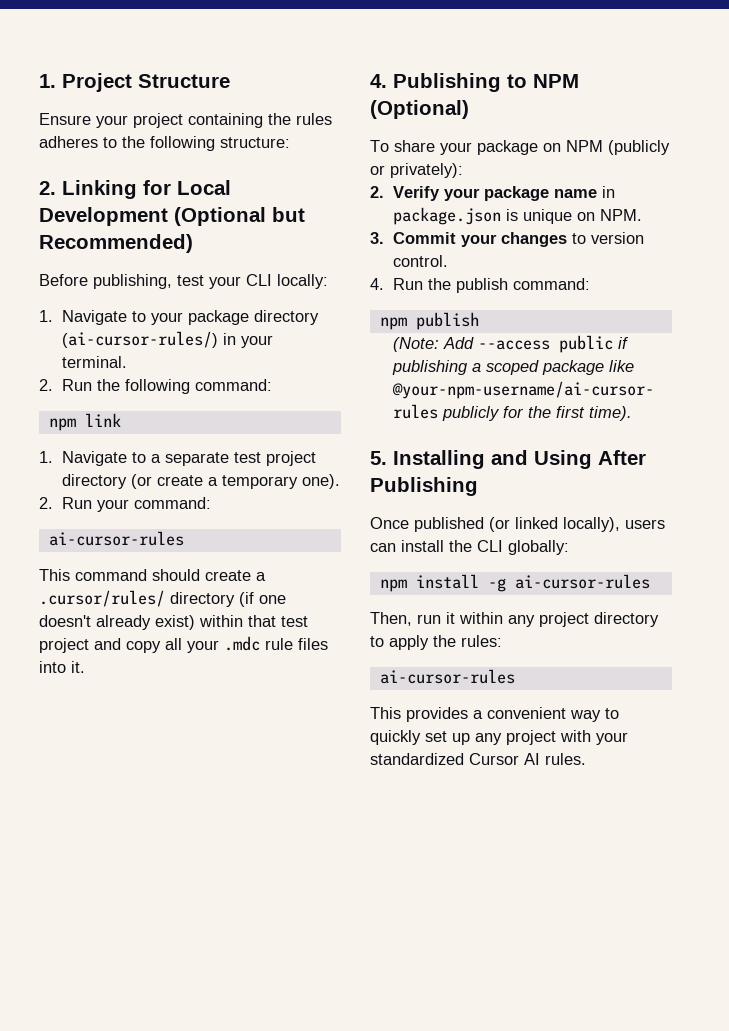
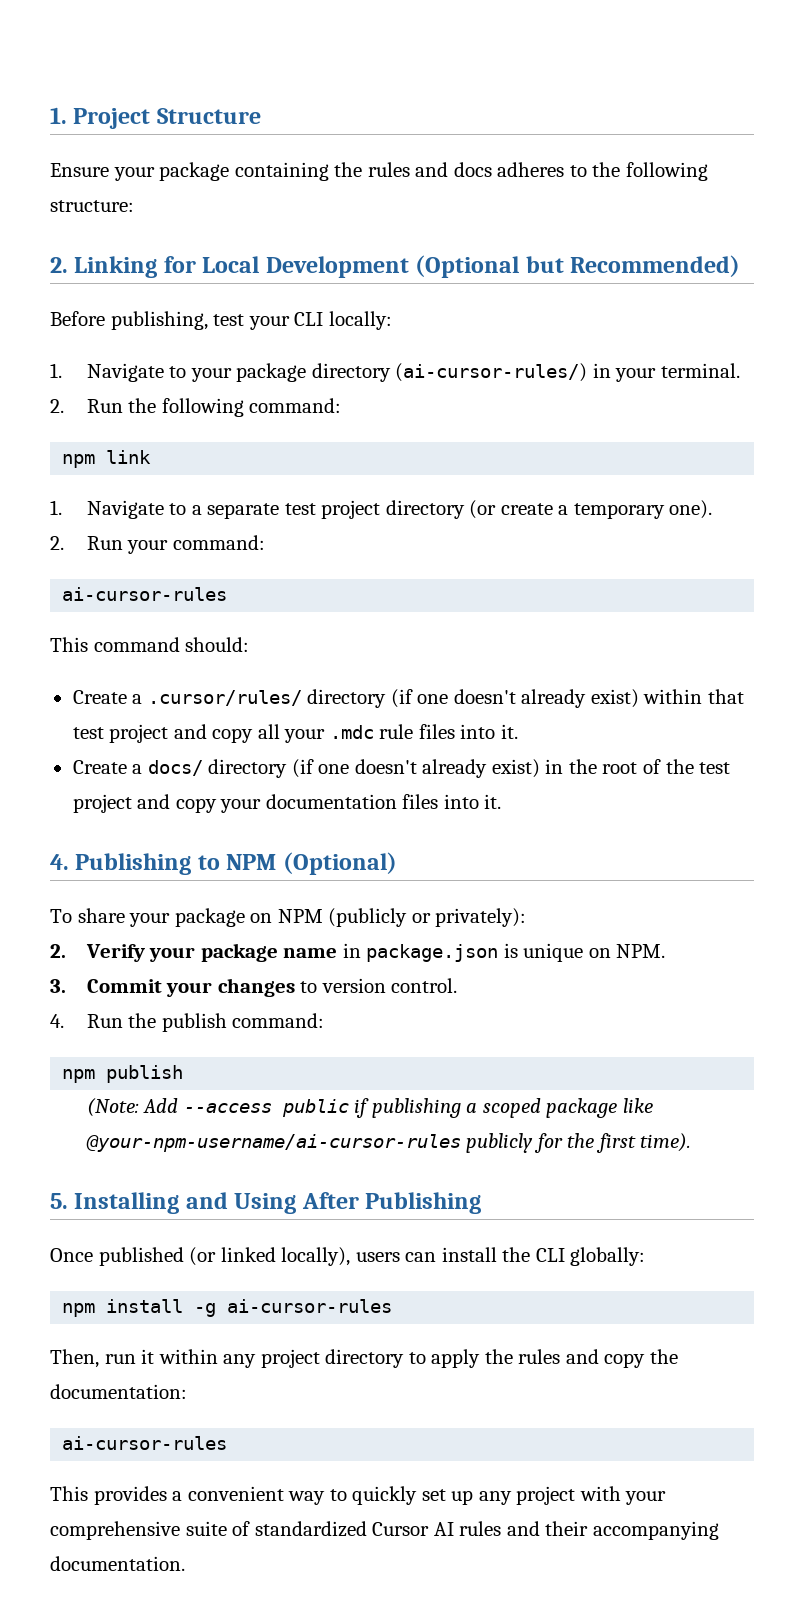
- Ensure your project containing the rules adheres to the following structure:
+ Ensure your package containing the rules and docs adheres to the following structure:
- This command should create a .cursor/rules/ directory (if one doesn't already exist) within that test project and copy all your .mdc rule files into it.
+ This command should:
+ Create a .cursor/rules/ directory (if one doesn't already exist) within that test project and copy all your .mdc rule files into it.
+ Create a docs/ directory (if one doesn't already exist) in the root of the test project and copy your documentation files into it.
- Then, run it within any project directory to apply the rules:
+ Then, run it within any project directory to apply the rules and copy the documentation:
- This provides a convenient way to quickly set up any project with your standardized Cursor AI rules.
+ This provides a convenient way to quickly set up any project with your comprehensive suite of standardized Cursor AI rules and their accompanying documentation.

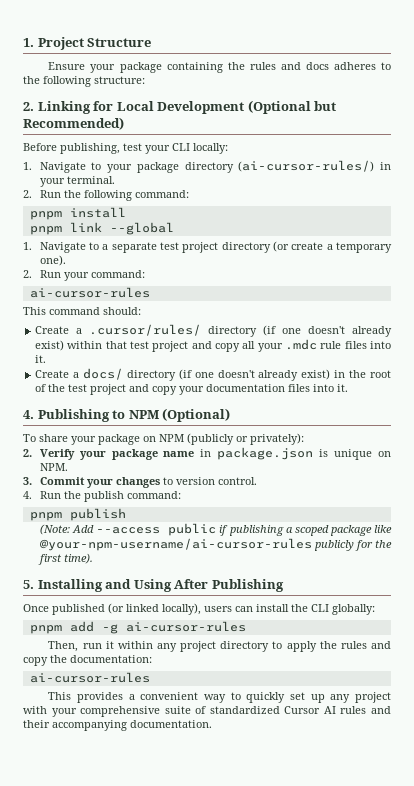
- npm link
+ pnpm install
+ pnpm link --global
- npm publish
+ pnpm publish
- npm install -g ai-cursor-rules
+ pnpm add -g ai-cursor-rules

